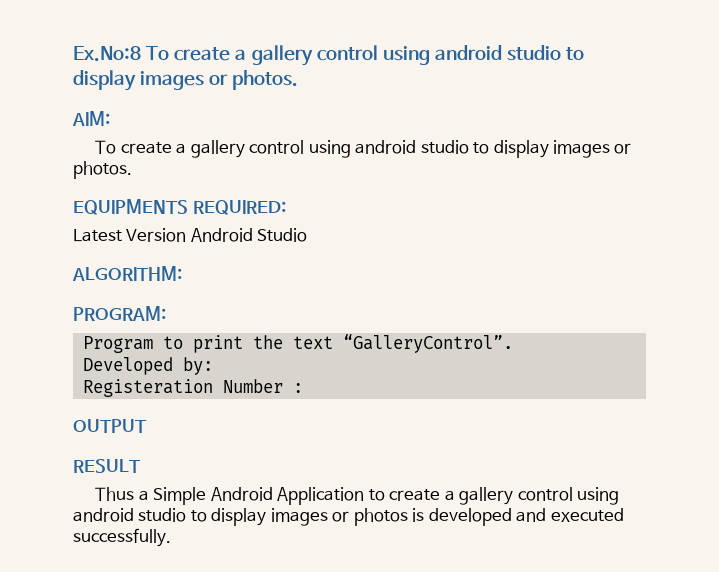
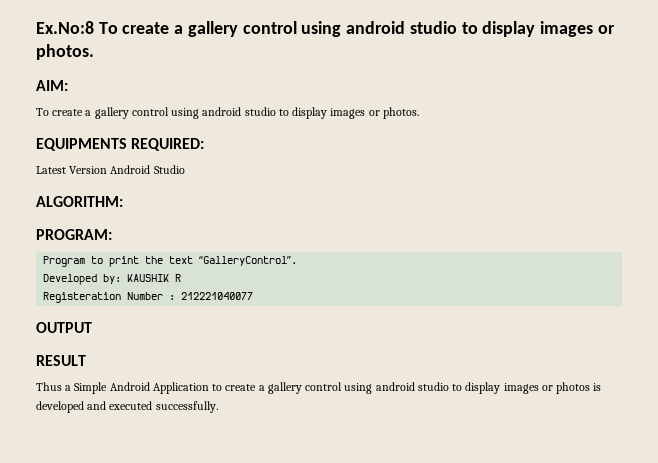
- Developed by:
+ Developed by: KAUSHIK R
- Registeration Number :
+ Registeration Number : 212221040077

